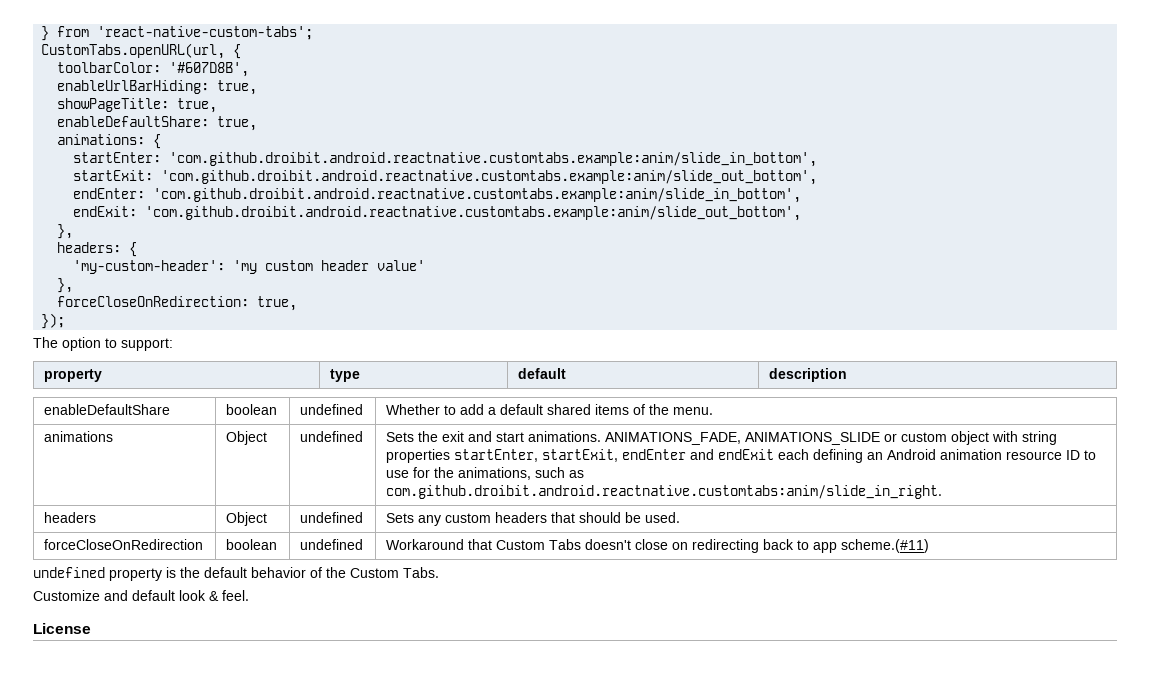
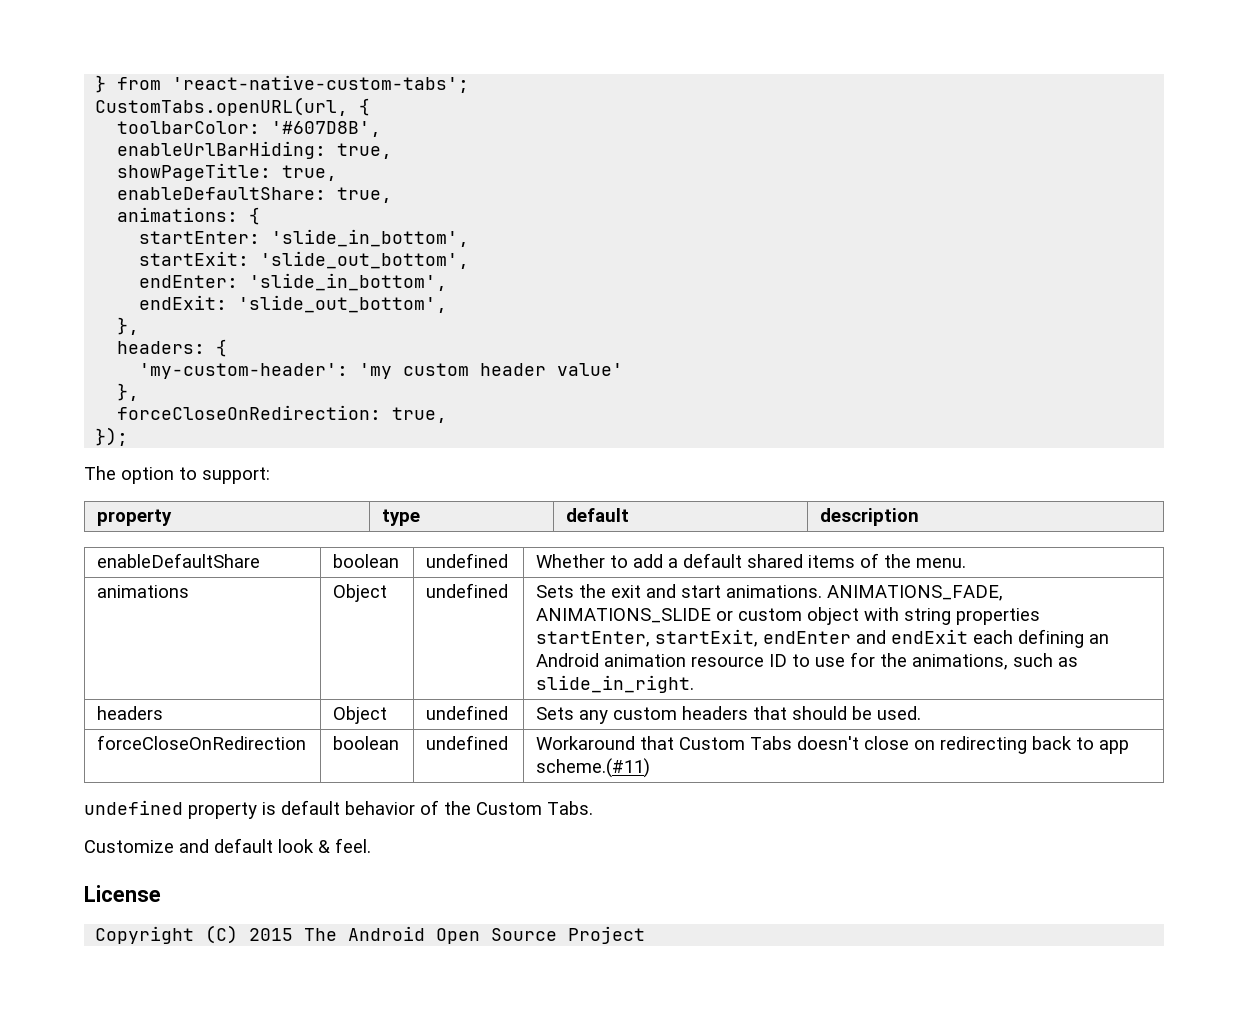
- startEnter: 'com.github.droibit.android.reactnative.customtabs.example:anim/slide_in_bottom',
+ startEnter: 'slide_in_bottom',
- startExit: 'com.github.droibit.android.reactnative.customtabs.example:anim/slide_out_bottom',
+ startExit: 'slide_out_bottom',
- endEnter: 'com.github.droibit.android.reactnative.customtabs.example:anim/slide_in_bottom',
+ endEnter: 'slide_in_bottom',
- endExit: 'com.github.droibit.android.reactnative.customtabs.example:anim/slide_out_bottom',
+ endExit: 'slide_out_bottom',
- animations | Object | undefined | Sets the exit and start animations. ANIMATIONS_FADE, ANIMATIONS_SLIDE or custom object with string properties startEnter, startExit, endEnter and endExit each defining an Android animation resource ID to use for the animations, such as com.github.droibit.android.reactnative.customtabs:anim/slide_in_right.
+ animations | Object | undefined | Sets the exit and start animations. ANIMATIONS_FADE, ANIMATIONS_SLIDE or custom object with string properties startEnter, startExit, endEnter and endExit each defining an Android animation resource ID to use for the animations, such as slide_in_right.
- undefined property is the default behavior of the Custom Tabs.
+ undefined property is default behavior of the Custom Tabs.
+ Copyright (C) 2015 The Android Open Source Project

